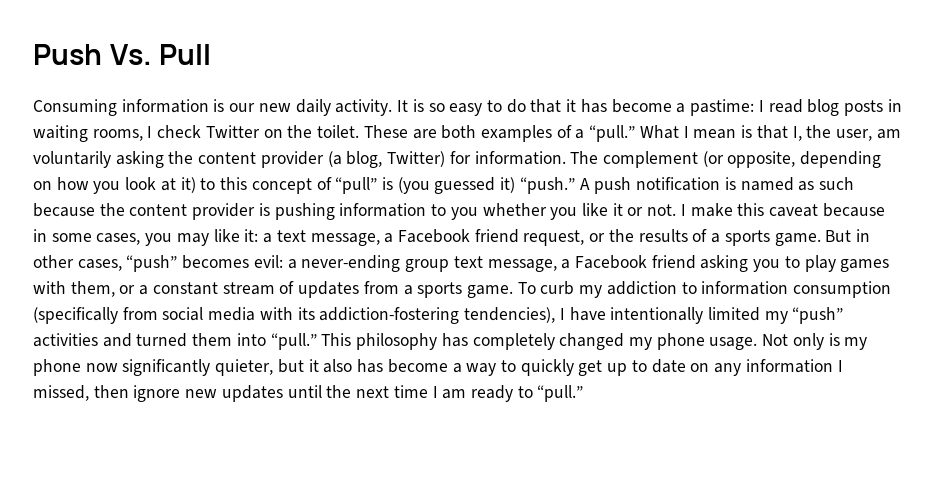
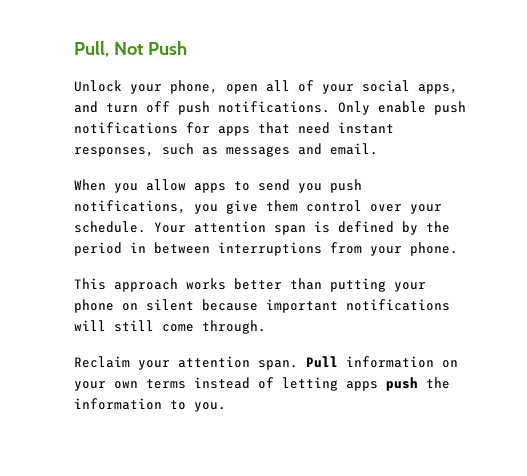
- Push Vs. Pull
- Consuming information is our new daily activity. It is so easy to do that it has become a pastime: I read blog posts in waiting rooms, I check Twitter on the toilet. These are both examples of a “pull.” What I mean is that I, the user, am voluntarily asking the content provider (a blog, Twitter) for information. The complement (or opposite, depending on how you look at it) to this concept of “pull” is (you guessed it) “push.” A push notification is named as such because the content provider is pushing information to you whether you like it or not. I make this caveat because in some cases, you may like it: a text message, a Facebook friend request, or the results of a sports game. But in other cases, “push” becomes evil: a never-ending group text message, a Facebook friend asking you to play games with them, or a constant stream of updates from a sports game. To curb my addiction to information consumption (specifically from social media with its addiction-fostering tendencies), I have intentionally limited my “push” activities and turned them into “pull.” This philosophy has completely changed my phone usage. Not only is my phone now significantly quieter, but it also has become a way to quickly get up to date on any information I missed, then ignore new updates until the next time I am ready to “pull.”
+ Pull, Not Push
+ Unlock your phone, open all of your social apps, and turn off push notifications. Only enable push notifications for apps that need instant responses, such as messages and email.
+ When you allow apps to send you push notifications, you give them control over your schedule. Your attention span is defined by the period in between interruptions from your phone.
+ This approach works better than putting your phone on silent because important notifications will still come through.
+ Reclaim your attention span. Pull information on your own terms instead of letting apps push the information to you.

